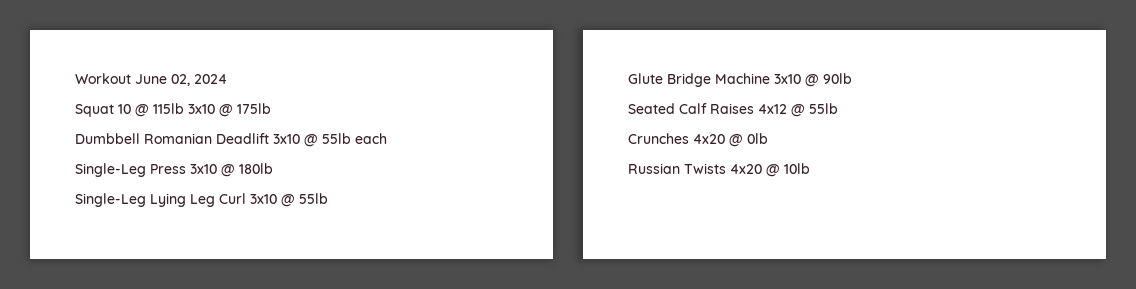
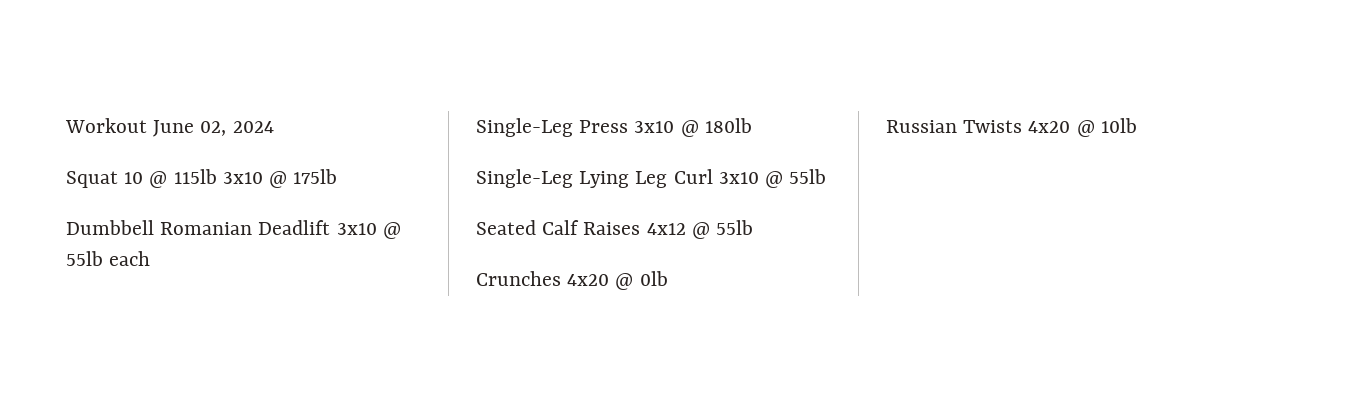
- Glute Bridge Machine 3x10 @ 90lb

